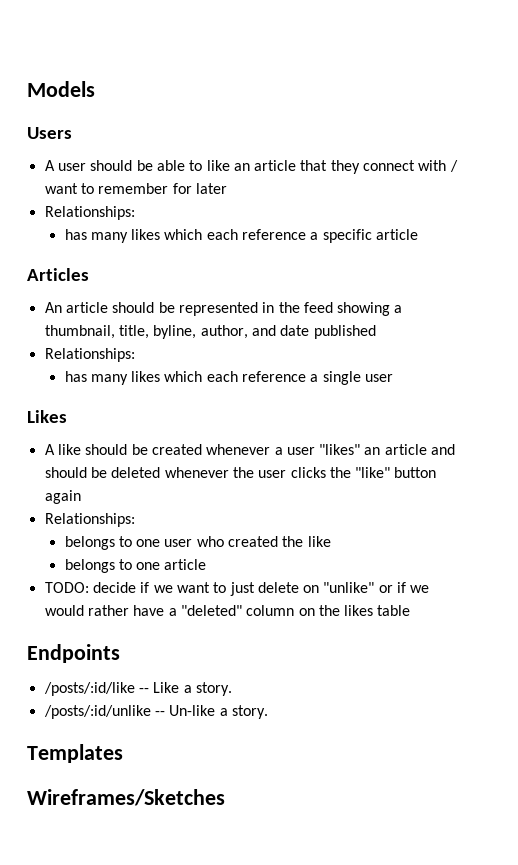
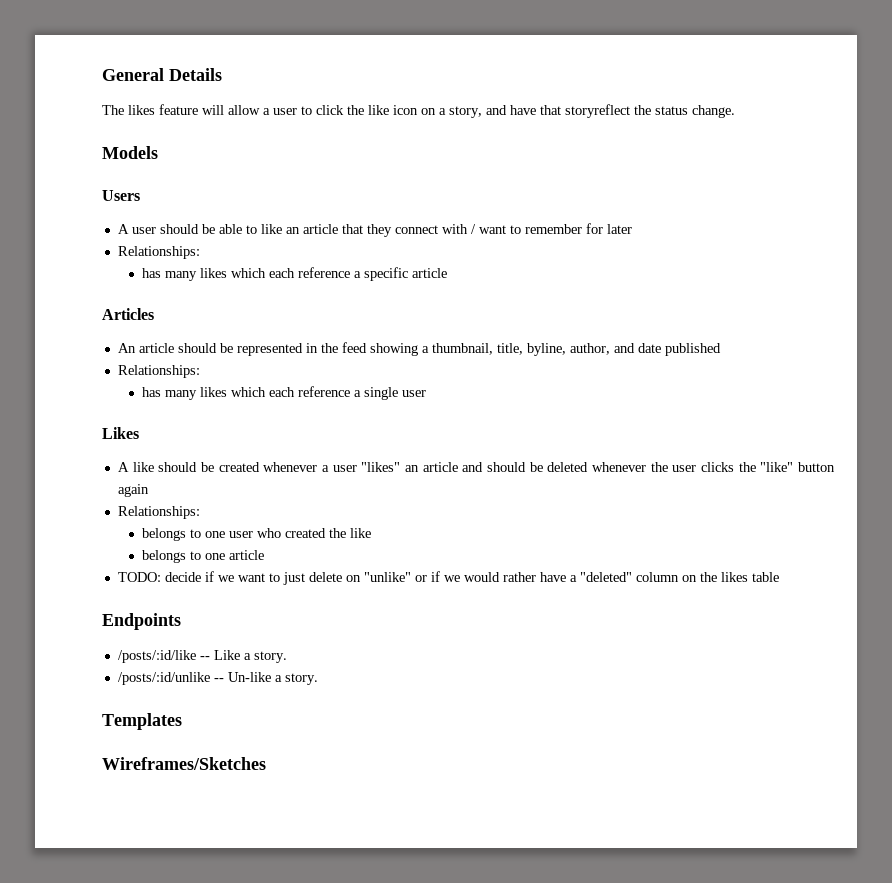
+ General Details
+ The likes feature will allow a user to click the like icon on a story, and have that storyreflect the status change.

